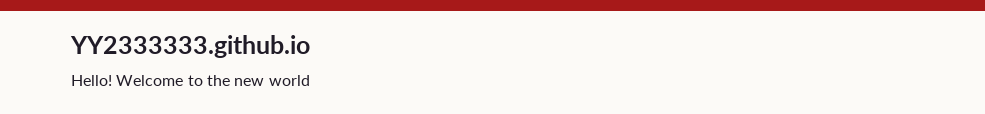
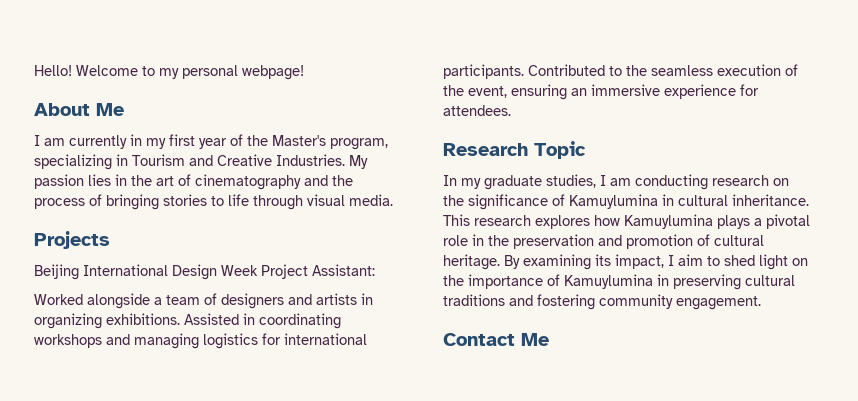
- YY2333333.github.io
- Welcome to the new world
+ Welcome to my personal webpage!
+ About Me
+ I am currently in my first year of the Master's program, specializing in Tourism and Creative Industries. My passion lies in the art of cinematography and the process of bringing stories to life through visual media.
+ Projects
+ Beijing International Design Week Project Assistant:
+ Worked alongside a team of designers and artists in organizing exhibitions. Assisted in coordinating workshops and managing logistics for international participants. Contributed to the seamless execution of the event, ensuring an immersive experience for attendees.
+ Research Topic
+ In my graduate studies, I am conducting research on the significance of Kamuylumina in cultural inheritance. This research explores how Kamuylumina plays a pivotal role in the preservation and promotion of cultural heritage. By examining its impact, I aim to shed light on the importance of Kamuylumina in preserving cultural traditions and fostering community engagement.
+ Contact Me

